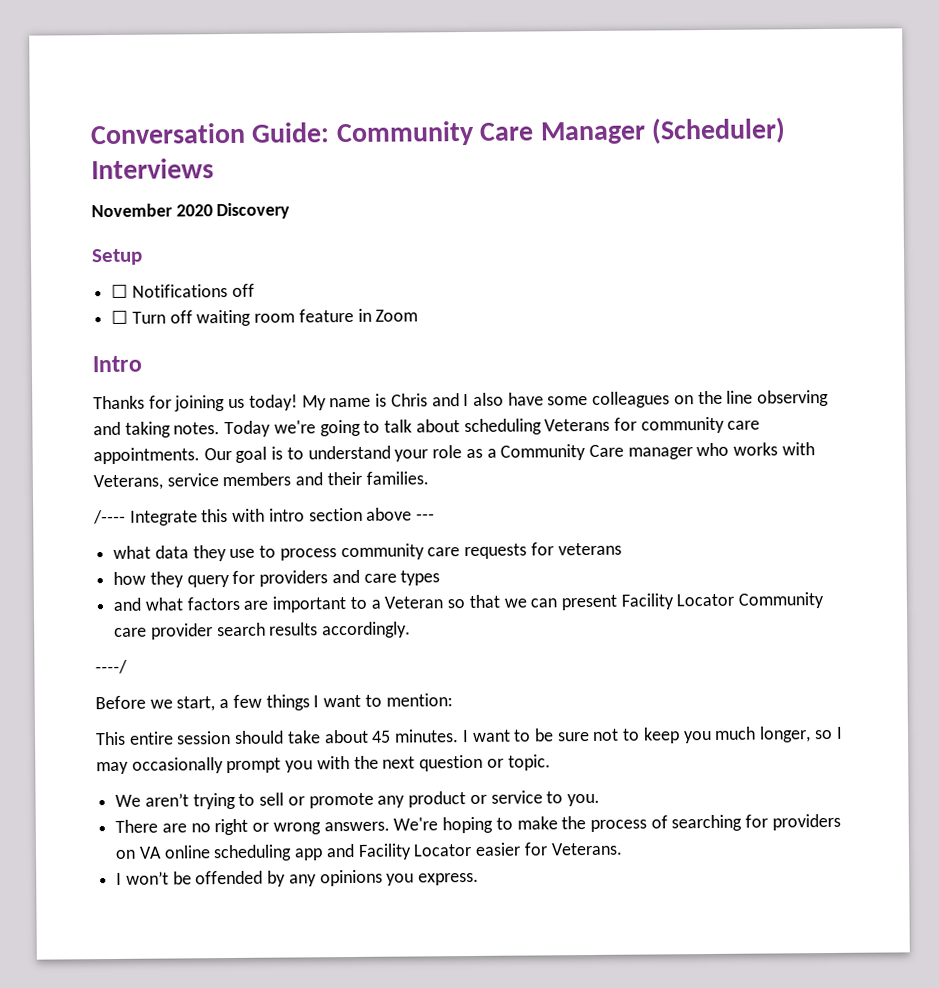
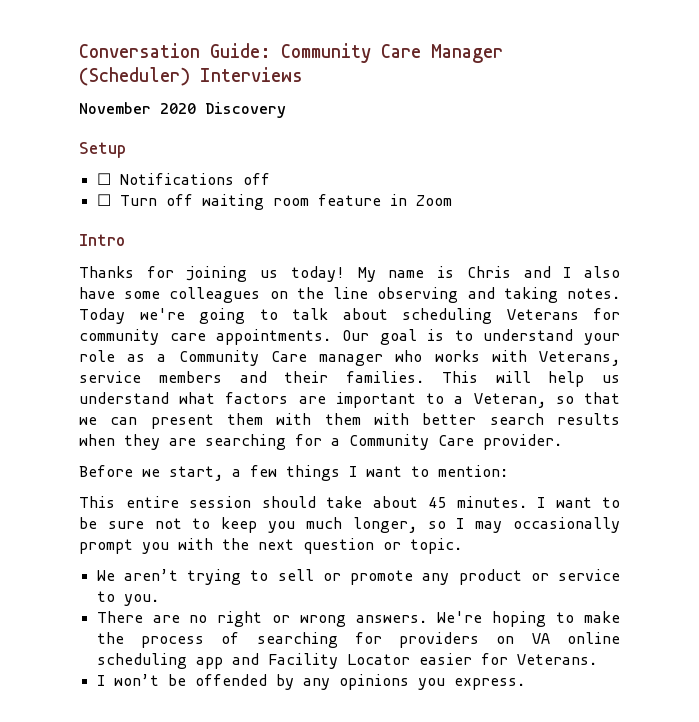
- Our goal is to understand your role as a Community Care manager who works with Veterans, service members and their families.
- /---- Integrate this with intro section above ---
- what data they use to process community care requests for veterans
- how they query for providers and care types
- and what factors are important to a Veteran so that we can present Facility Locator Community care provider search results accordingly.
- ----/
+ Our goal is to understand your role as a Community Care manager who works with Veterans, service members and their families. This will help us understand what factors are important to a Veteran, so that we can present them with them with better search results when they are searching for a Community Care provider.

